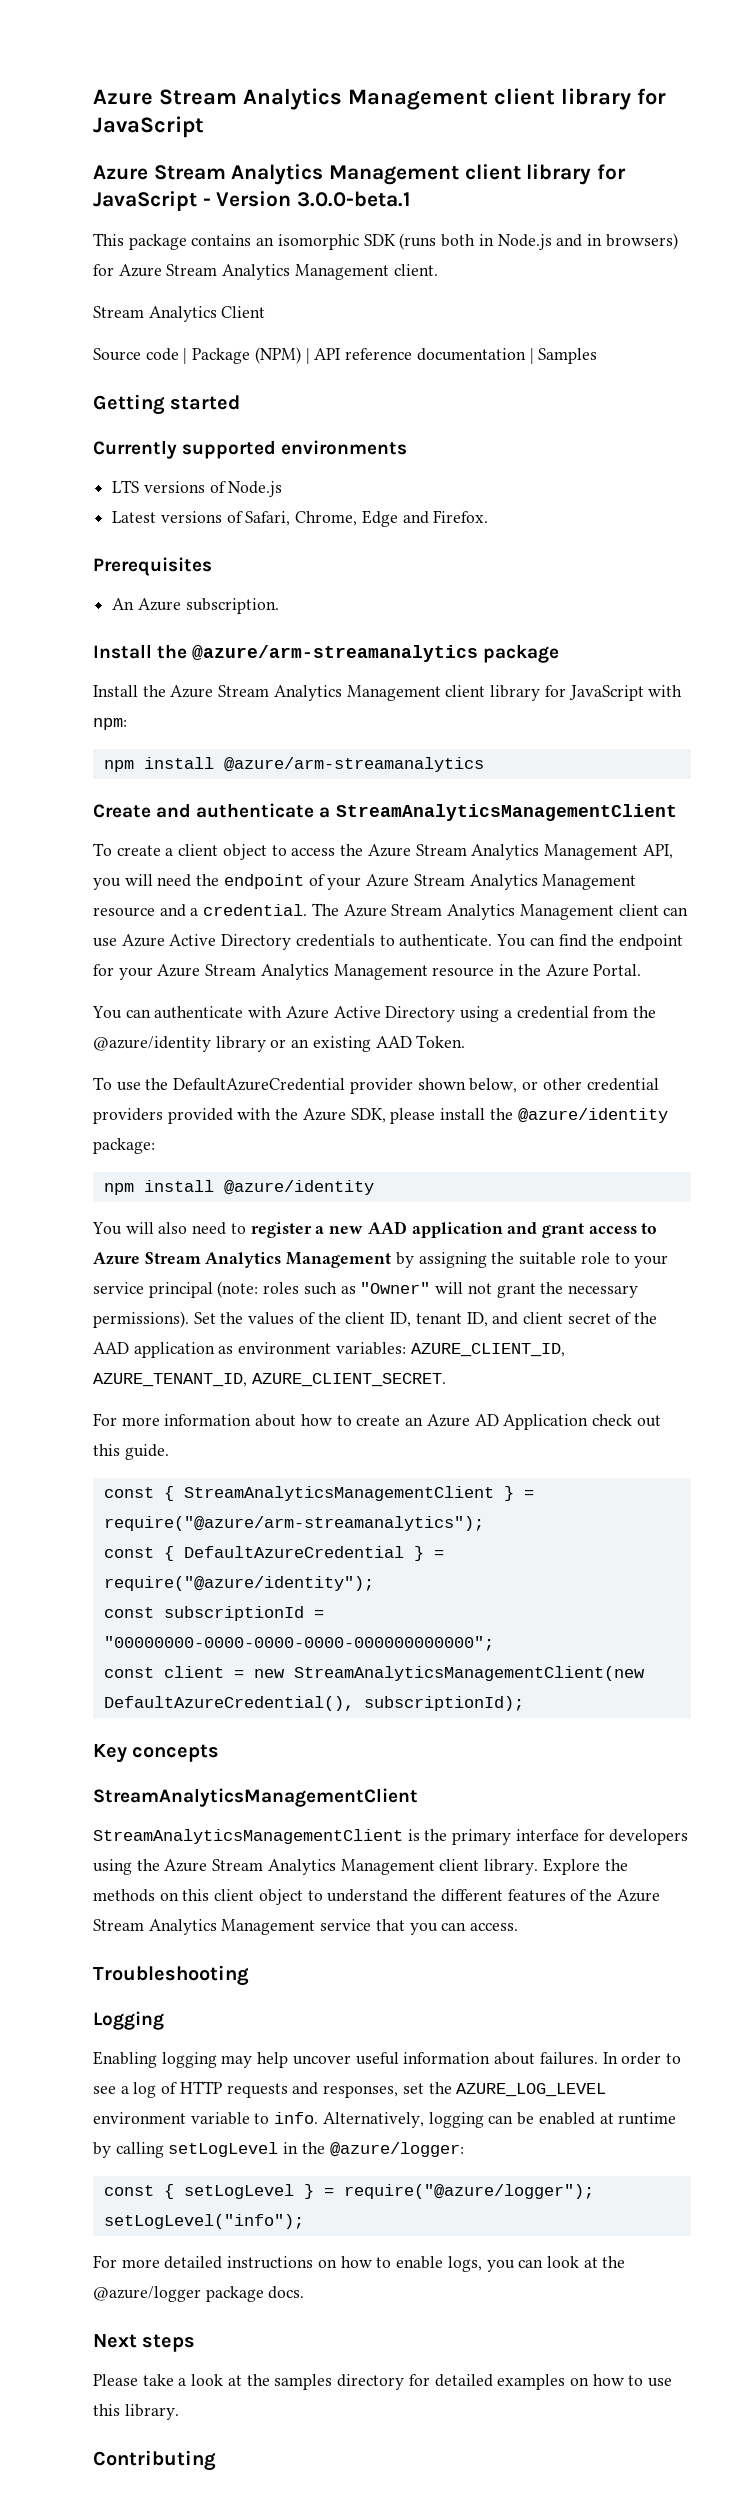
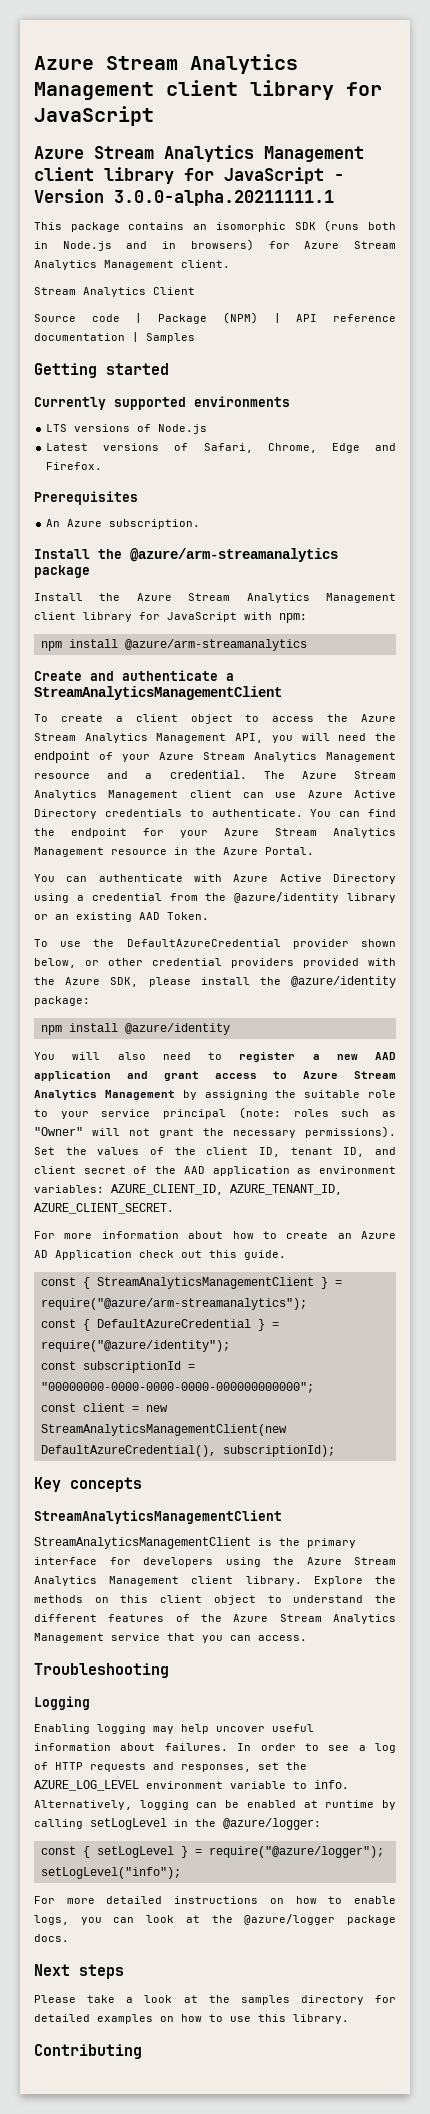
- Azure Stream Analytics Management client library for JavaScript - Version 3.0.0-beta.1
+ Azure Stream Analytics Management client library for JavaScript - Version 3.0.0-alpha.20211111.1

